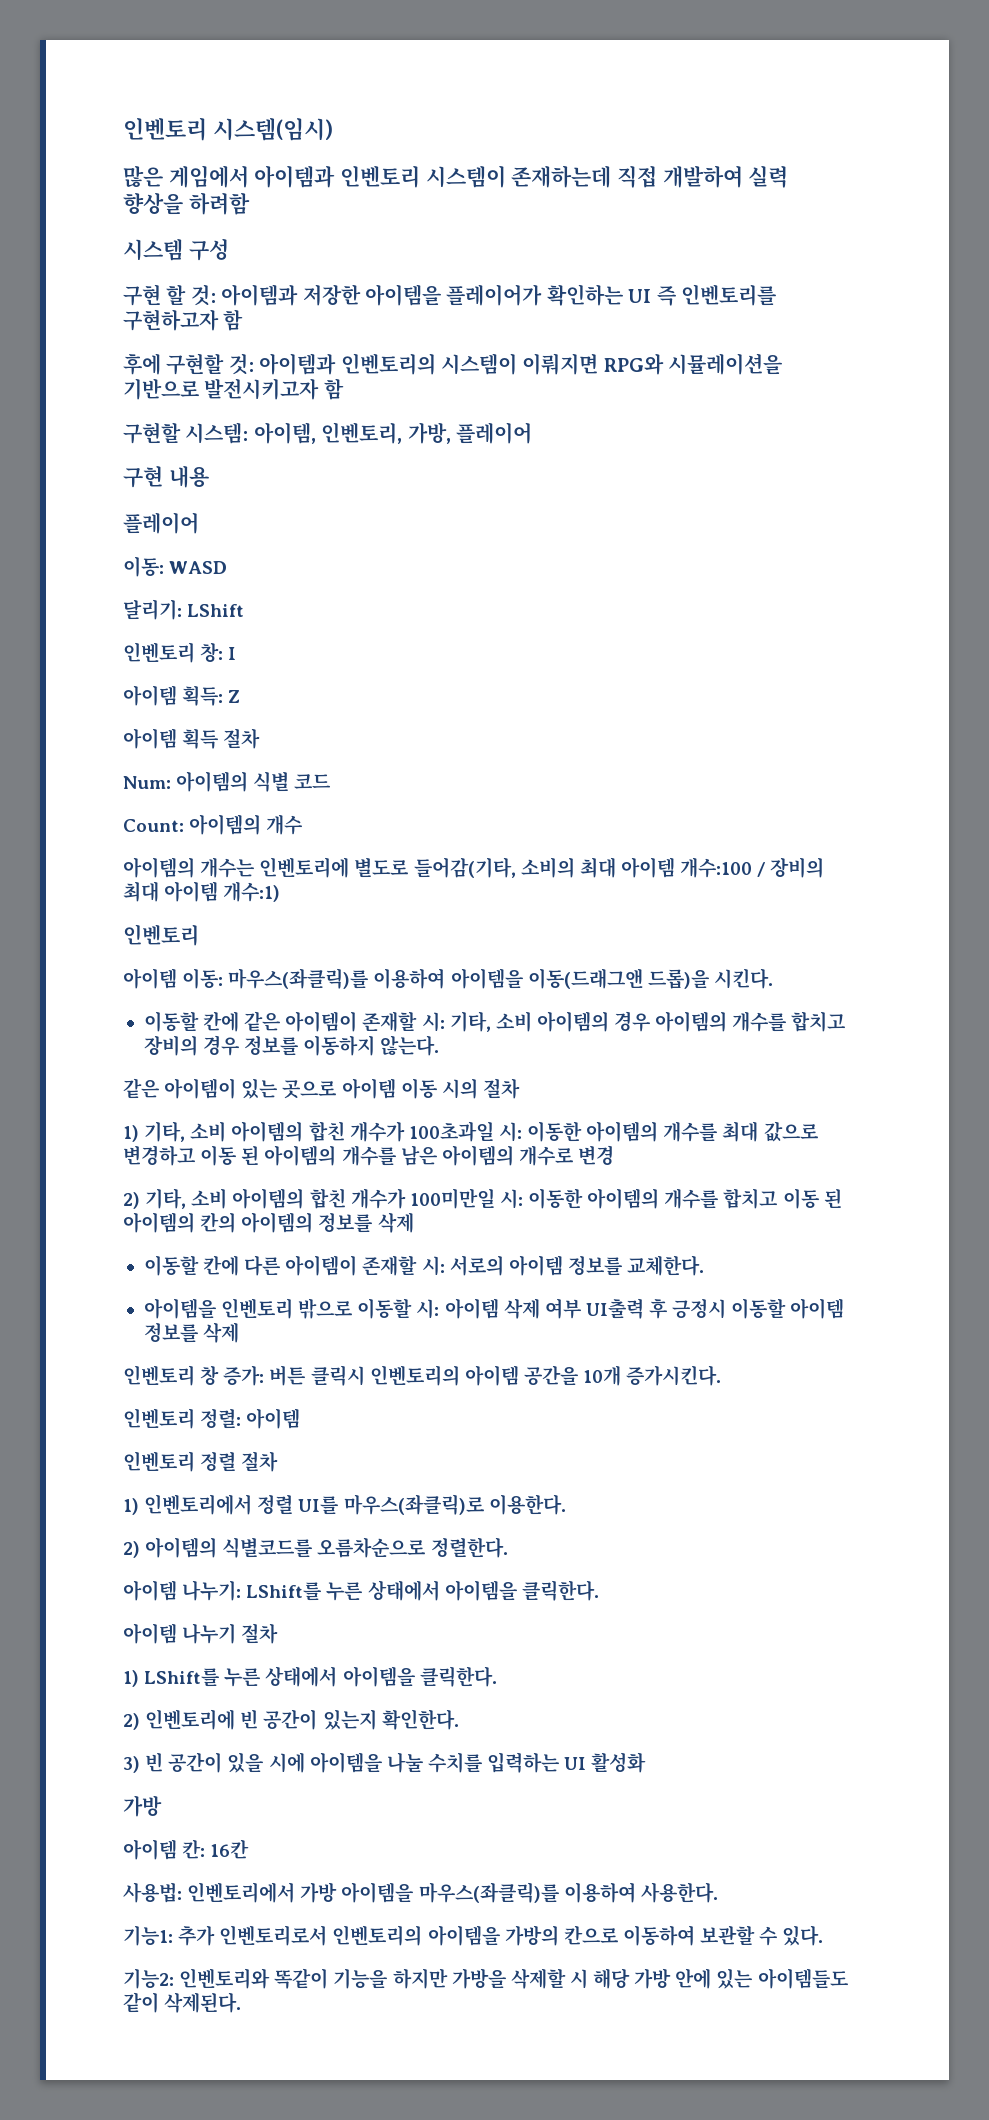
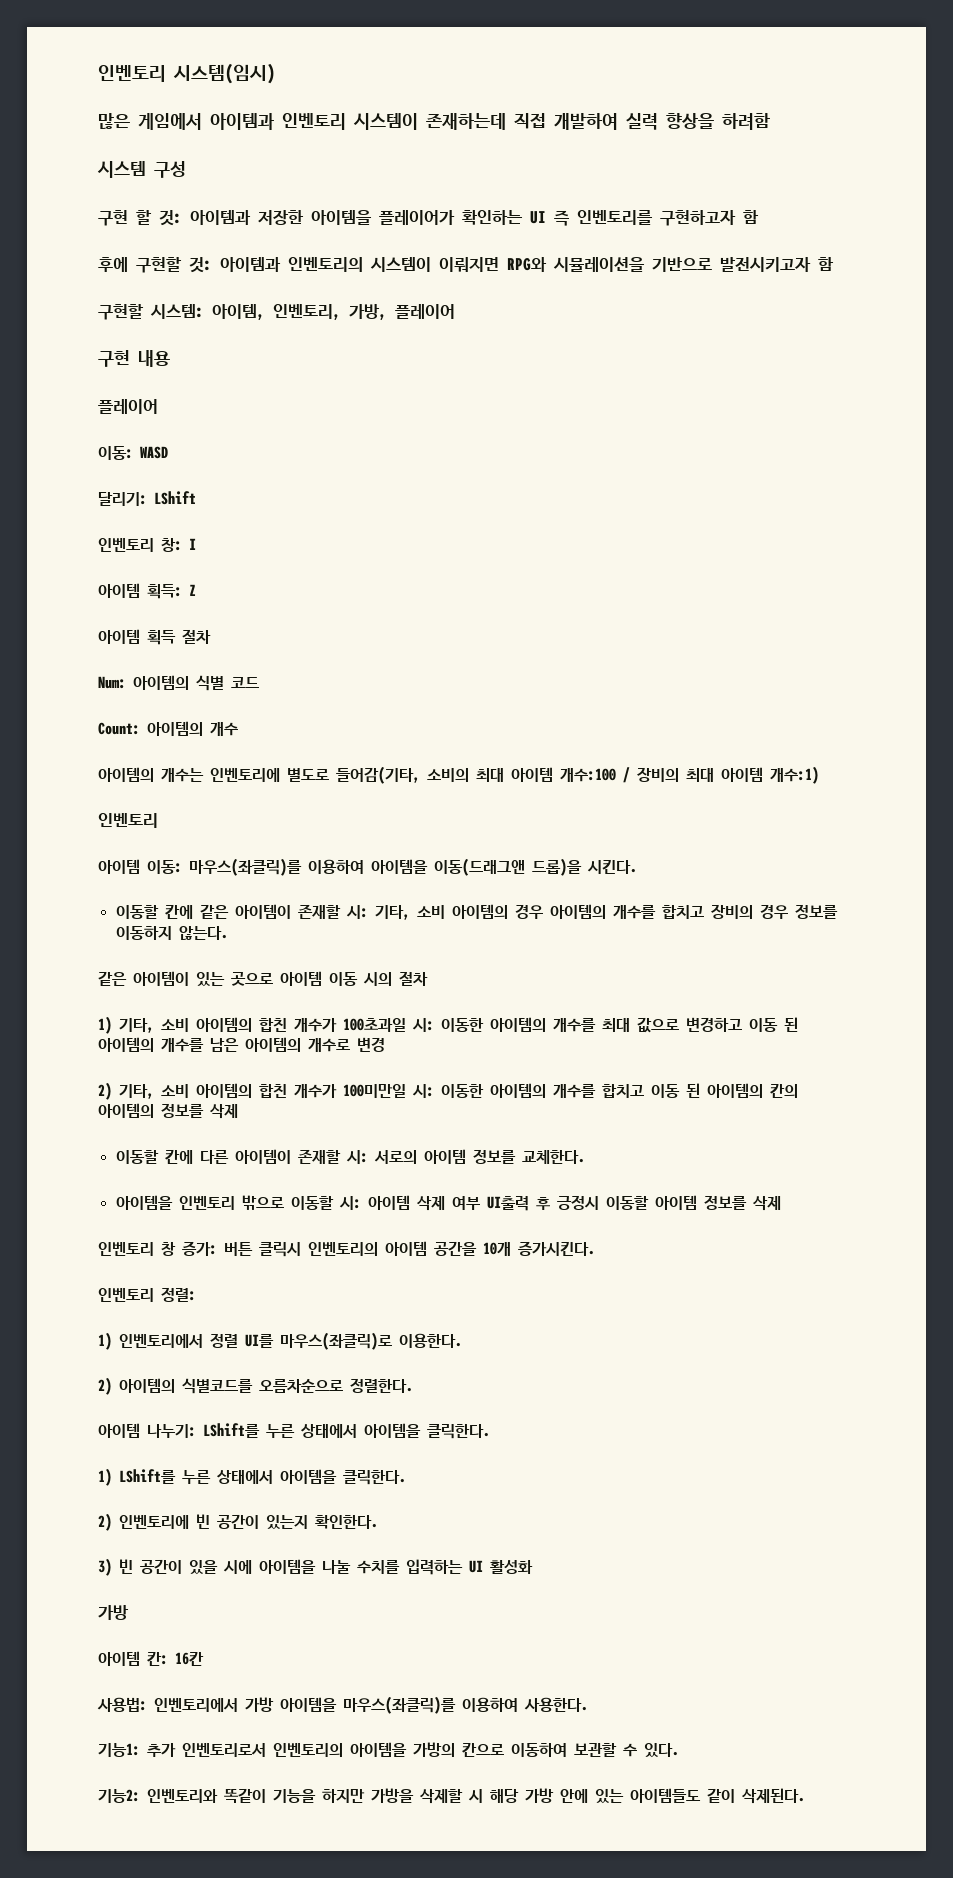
- 인벤토리 정렬: 아이템
- 인벤토리 정렬 절차
+ 인벤토리 정렬:
- 아이템 나누기 절차

